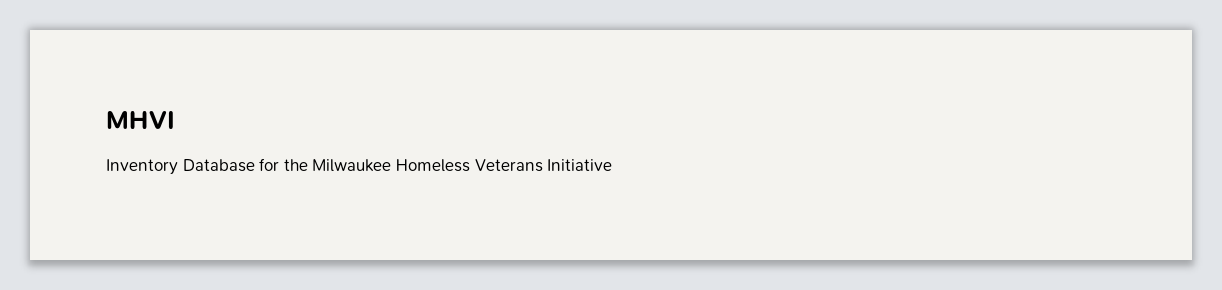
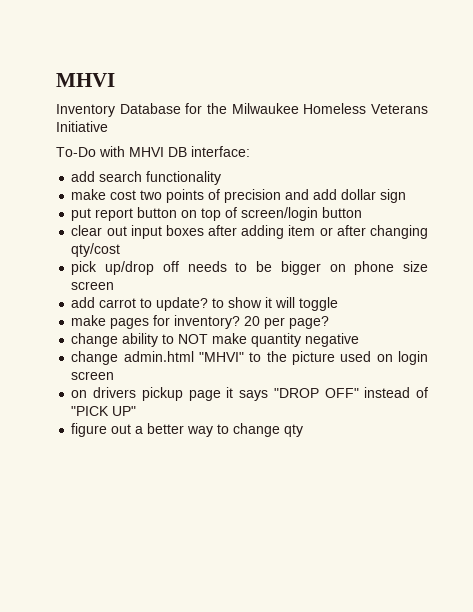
+ To-Do with MHVI DB interface:
+ add search functionality
+ make cost two points of precision and add dollar sign
+ put report button on top of screen/login button
+ clear out input boxes after adding item or after changing qty/cost
+ pick up/drop off needs to be bigger on phone size screen
+ add carrot to update? to show it will toggle
+ make pages for inventory? 20 per page?
+ change ability to NOT make quantity negative
+ change admin.html "MHVI" to the picture used on login screen
+ on drivers pickup page it says "DROP OFF" instead of "PICK UP"
+ figure out a better way to change qty

